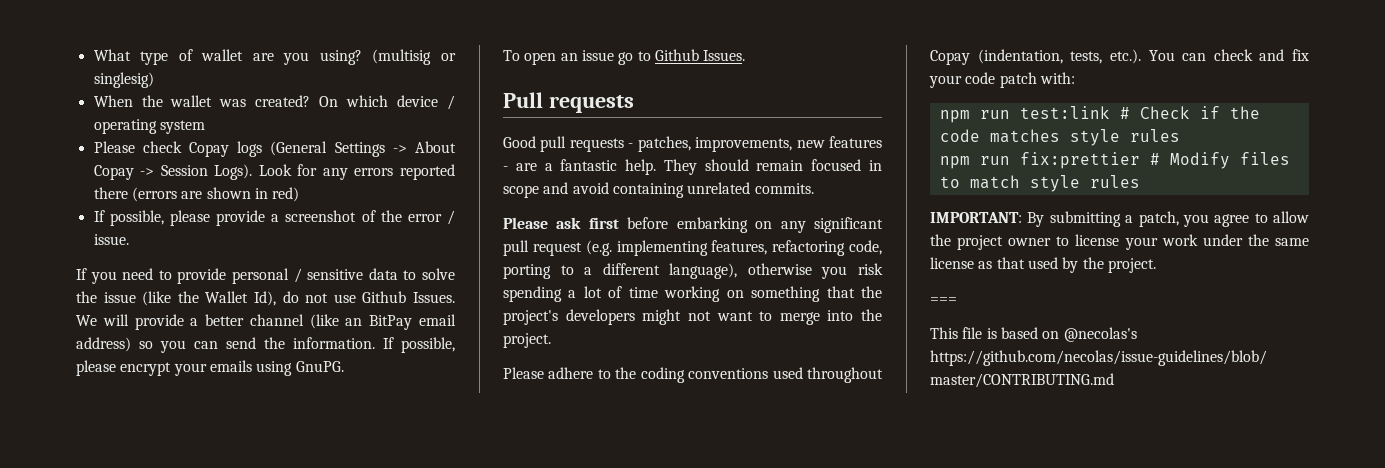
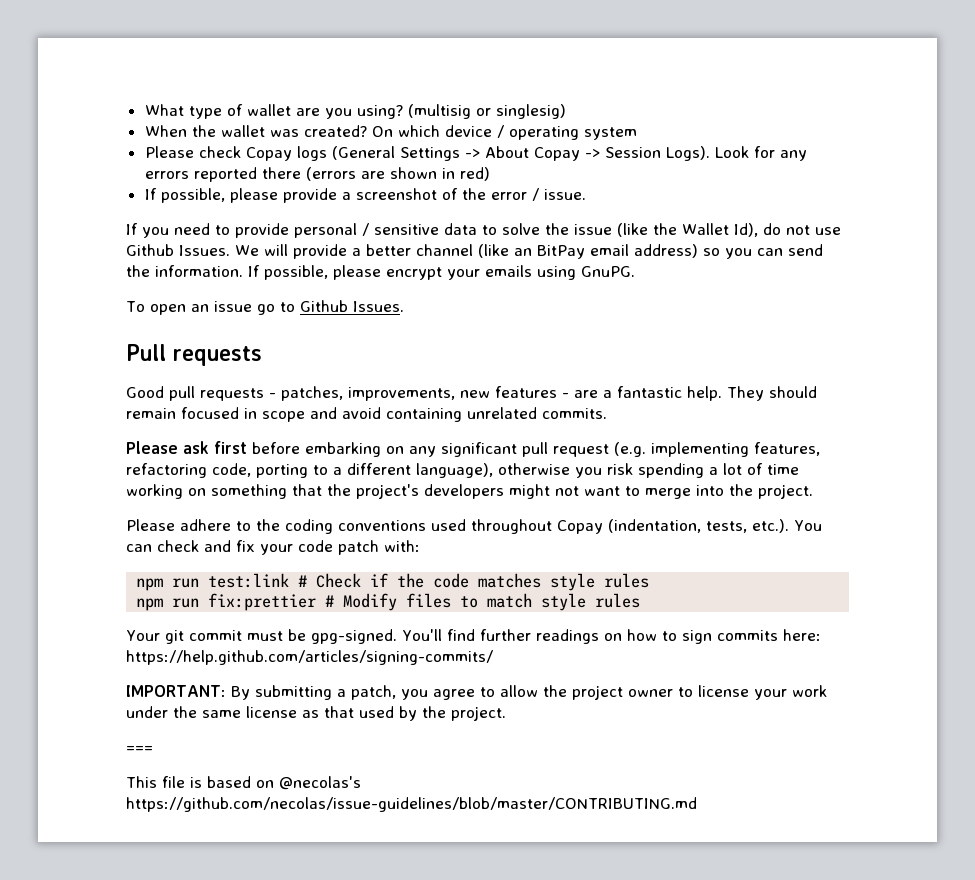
+ Your git commit must be gpg-signed. You'll find further readings on how to sign commits here: https://help.github.com/articles/signing-commits/

